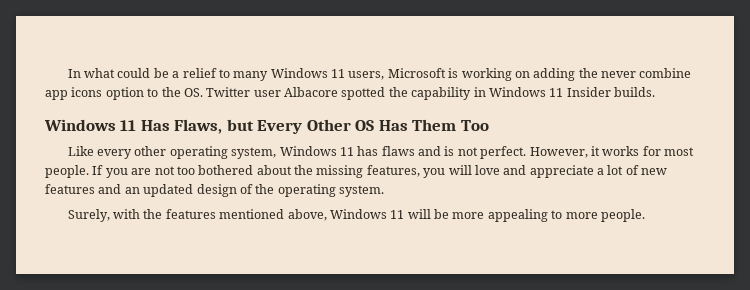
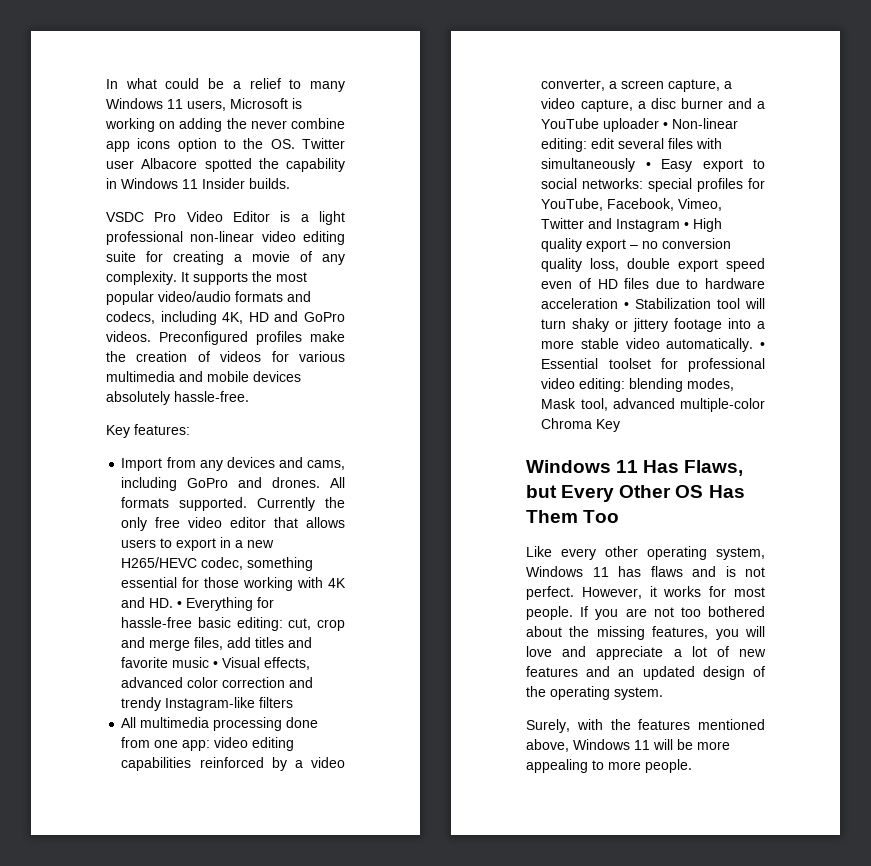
+ VSDC Pro Video Editor is a light professional non-linear video editing suite for creating a movie of any complexity. It supports the most popular video/audio formats and codecs, including 4K, HD and GoPro videos. Preconfigured profiles make the creation of videos for various multimedia and mobile devices absolutely hassle-free.
+ Key features:
+ Import from any devices and cams, including GoPro and drones. All formats supported. Сurrently the only free video editor that allows users to export in a new H265/HEVC codec, something essential for those working with 4K and HD. • Everything for hassle-free basic editing: cut, crop and merge files, add titles and favorite music • Visual effects, advanced color correction and trendy Instagram-like filters
+ All multimedia processing done from one app: video editing capabilities reinforced by a video converter, a screen capture, a video capture, a disc burner and a YouTube uploader • Non-linear editing: edit several files with simultaneously • Easy export to social networks: special profiles for YouTube, Facebook, Vimeo, Twitter and Instagram • High quality export – no conversion quality loss, double export speed even of HD files due to hardware acceleration • Stabilization tool will turn shaky or jittery footage into a more stable video automatically. • Essential toolset for professional video editing: blending modes, Mask tool, advanced multiple-color Chroma Key

